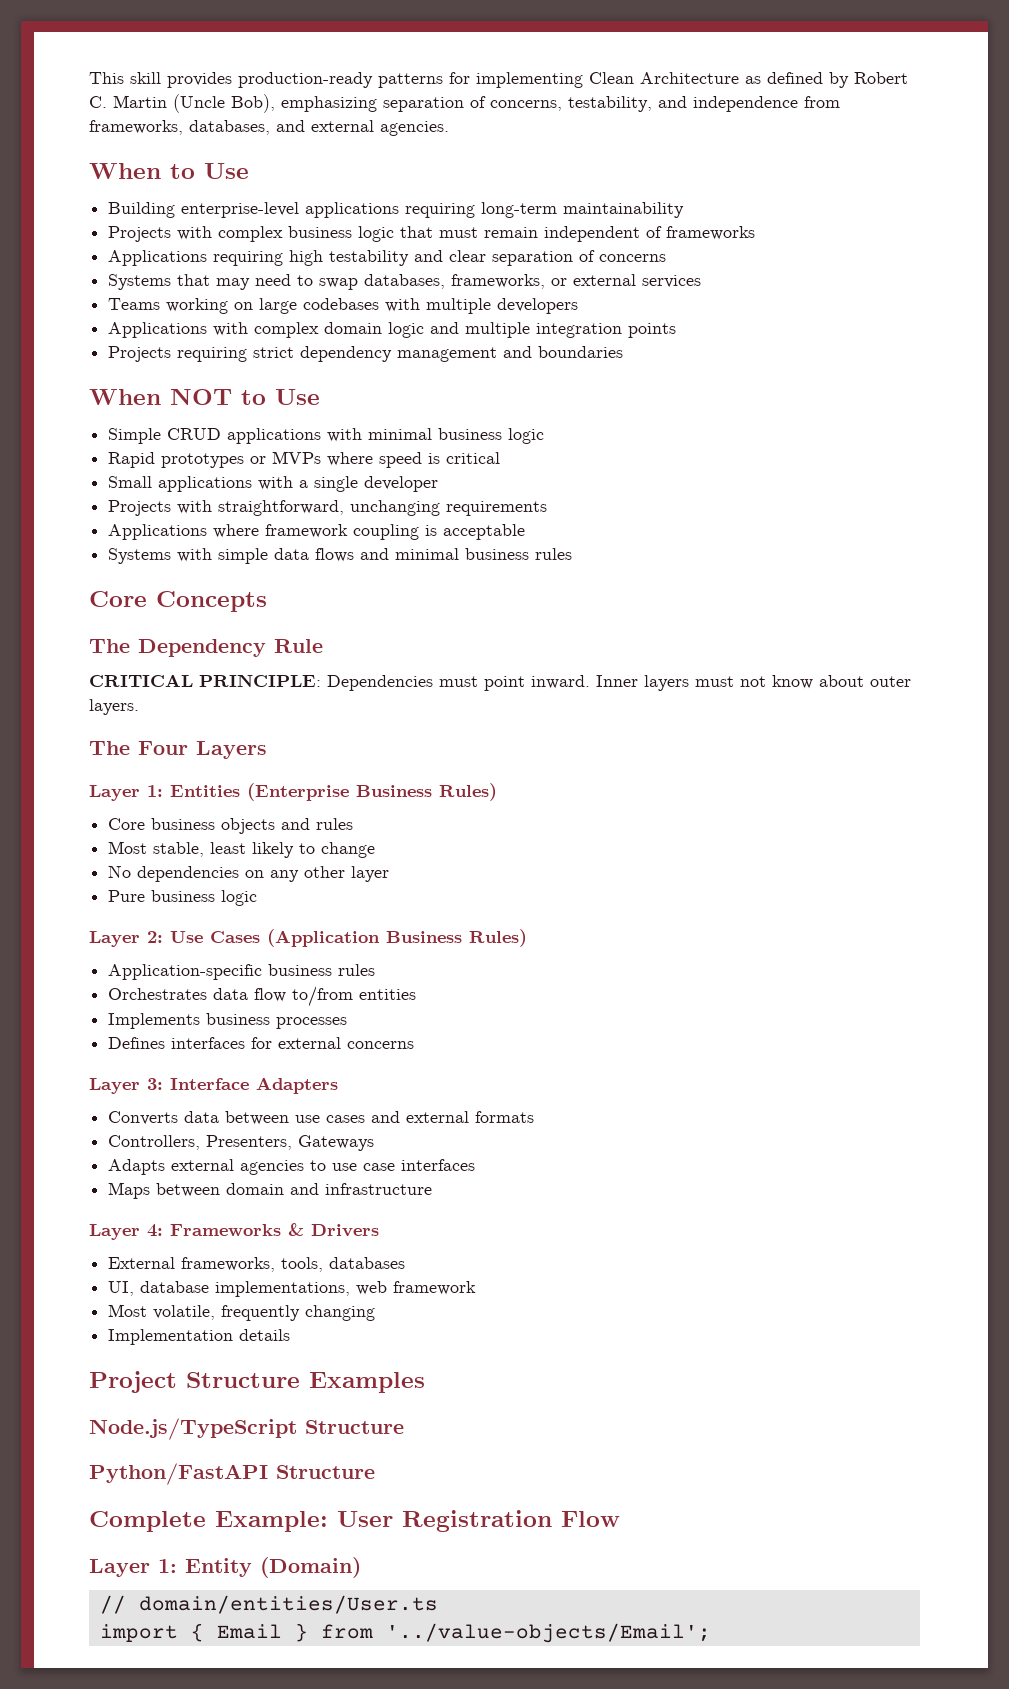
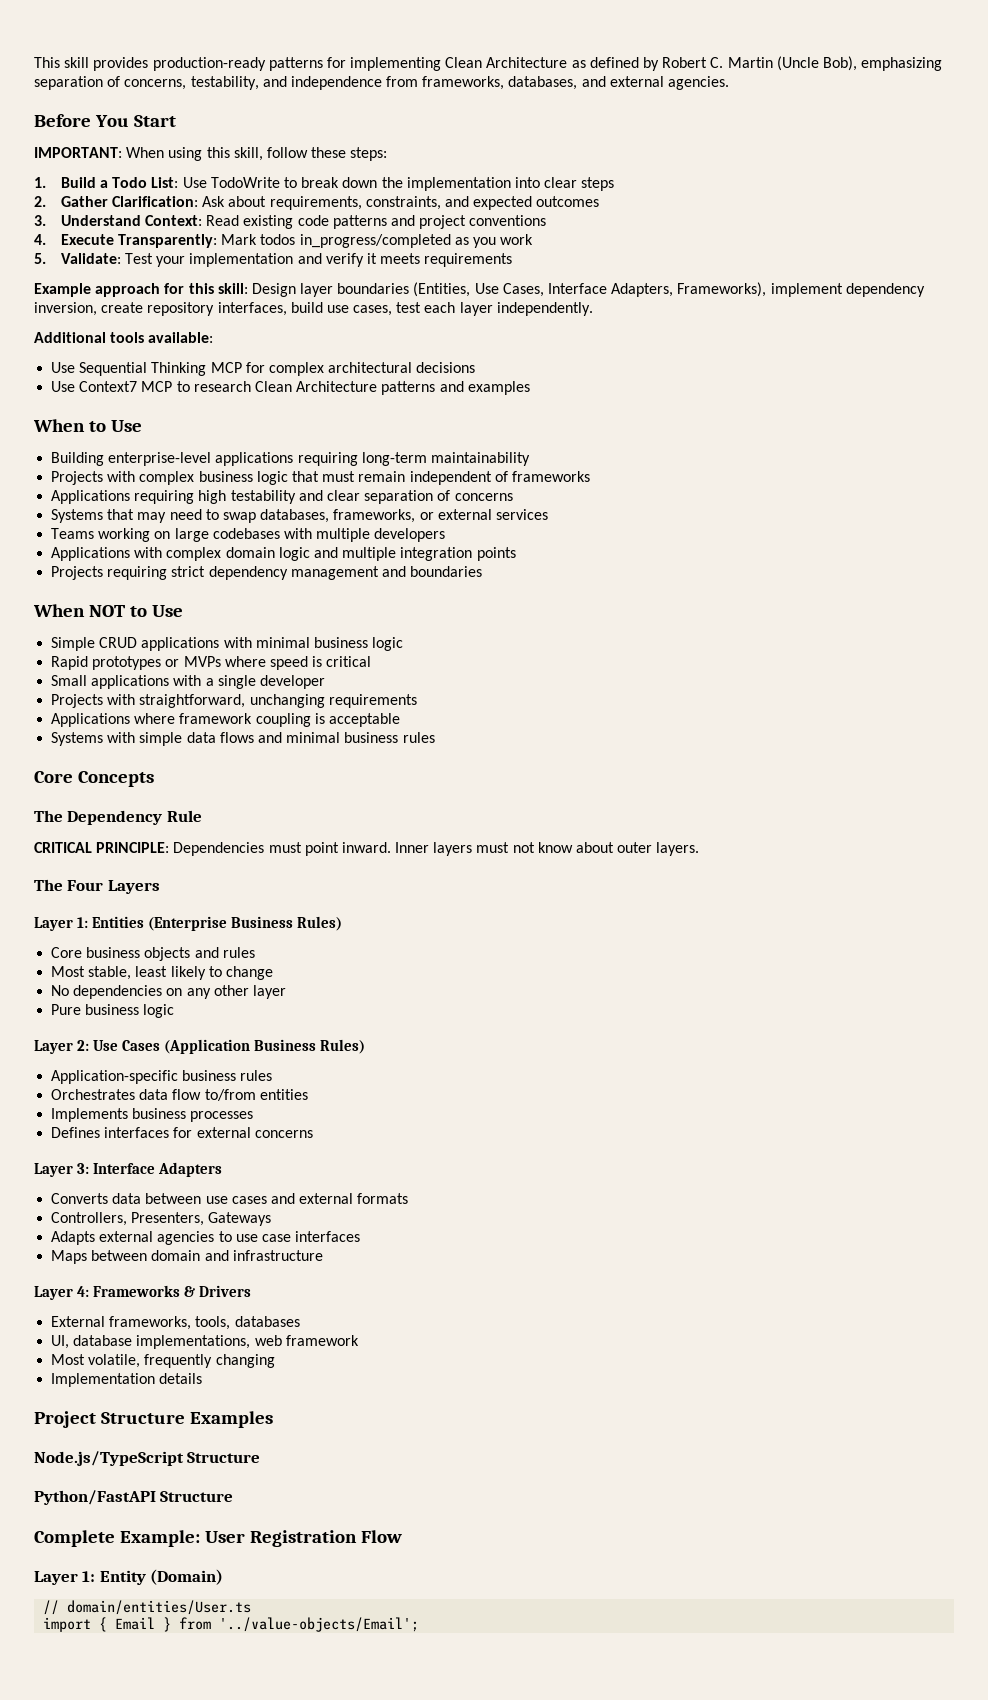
+ Before You Start
+ IMPORTANT: When using this skill, follow these steps:
+ 1. Build a Todo List: Use TodoWrite to break down the implementation into clear steps
+ 2. Gather Clarification: Ask about requirements, constraints, and expected outcomes
+ 3. Understand Context: Read existing code patterns and project conventions
+ 4. Execute Transparently: Mark todos in_progress/completed as you work
+ 5. Validate: Test your implementation and verify it meets requirements
+ Example approach for this skill: Design layer boundaries (Entities, Use Cases, Interface Adapters, Frameworks), implement dependency inversion, create repository interfaces, build use cases, test each layer independently.
+ Additional tools available:
+ Use Sequential Thinking MCP for complex architectural decisions
+ Use Context7 MCP to research Clean Architecture patterns and examples

